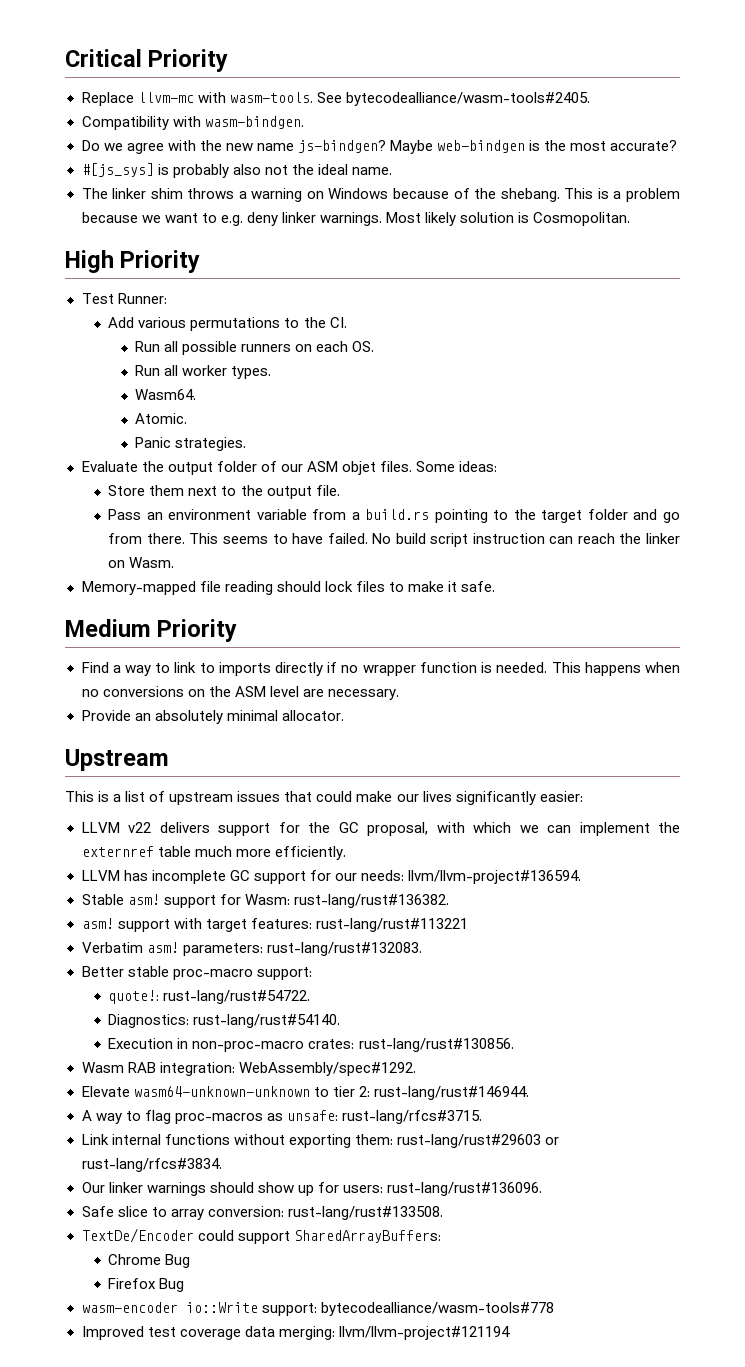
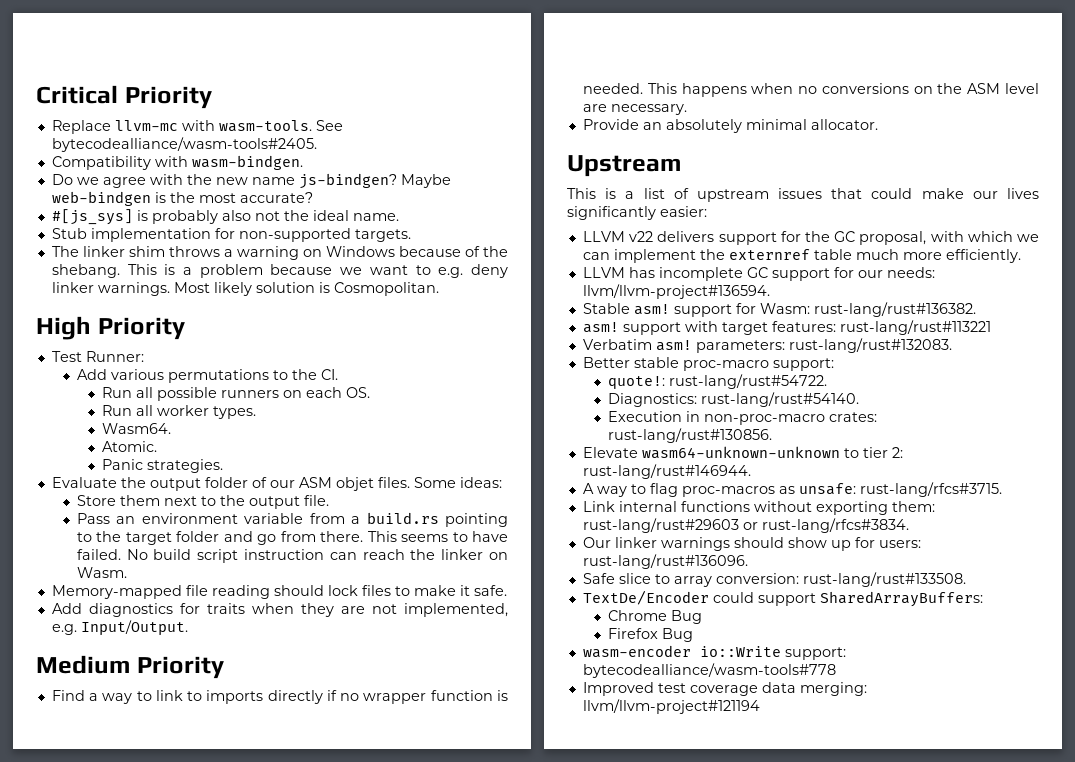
+ Stub implementation for non-supported targets.
+ Add diagnostics for traits when they are not implemented, e.g. Input/Output.
- Wasm RAB integration: WebAssembly/spec#1292.

